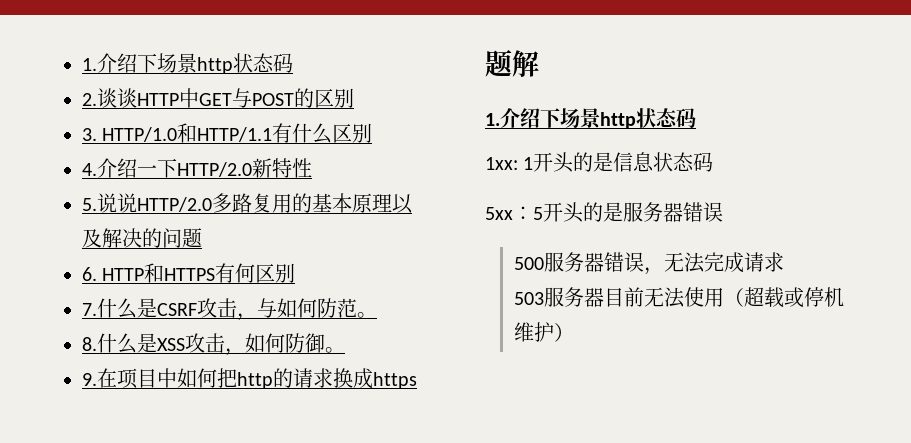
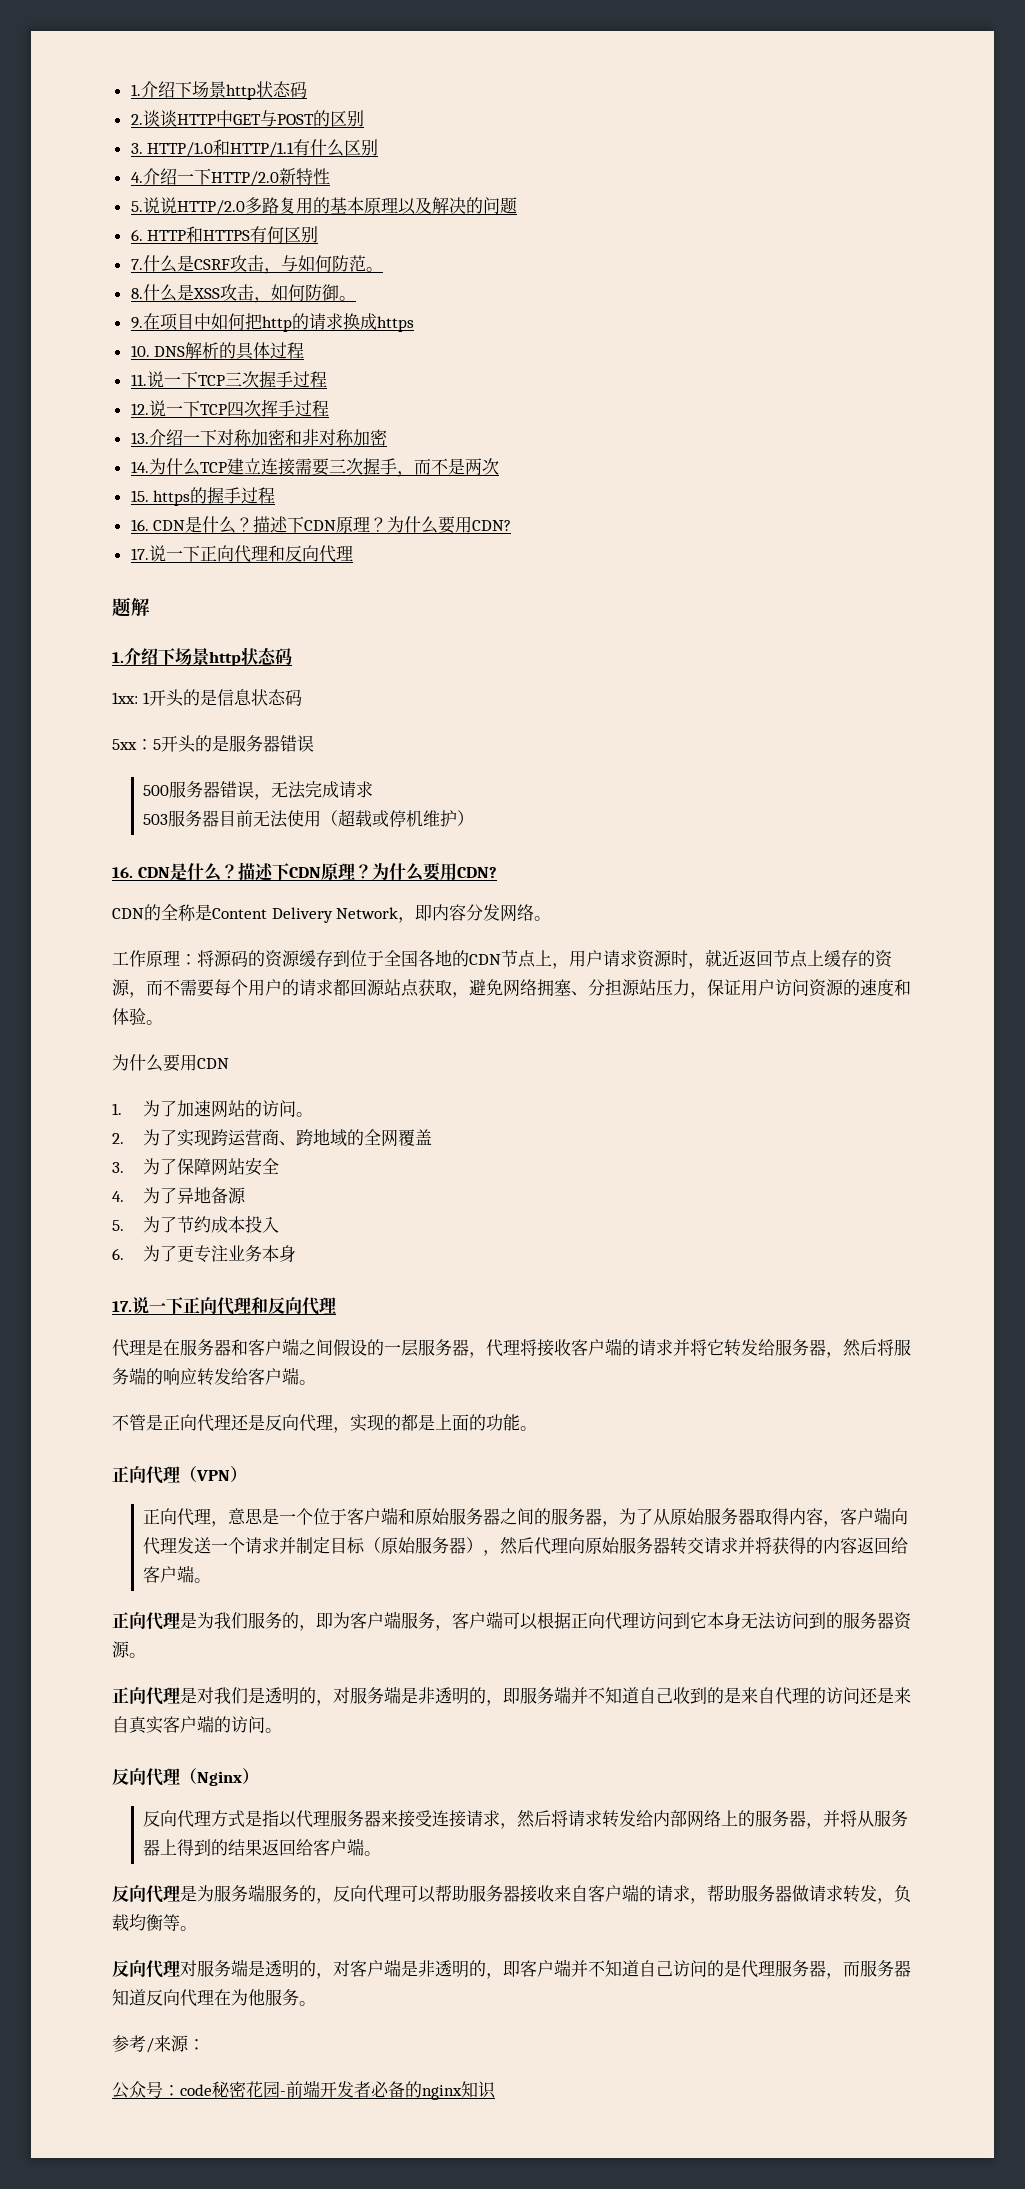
+ 10. DNS解析的具体过程
+ 11.说一下TCP三次握手过程
+ 12.说一下TCP四次挥手过程
+ 13.介绍一下对称加密和非对称加密
+ 14.为什么TCP建立连接需要三次握手，而不是两次
+ 15. https的握手过程
+ 16. CDN是什么？描述下CDN原理？为什么要用CDN?
+ 17.说一下正向代理和反向代理
  503服务器目前无法使用（超载或停机维护）
+ 16. CDN是什么？描述下CDN原理？为什么要用CDN?
+ CDN的全称是Content Delivery Network，即内容分发网络。
+ 工作原理：将源码的资源缓存到位于全国各地的CDN节点上，用户请求资源时，就近返回节点上缓存的资源，而不需要每个用户的请求都回源站点获取，避免网络拥塞、分担源站压力，保证用户访问资源的速度和体验。
+ 为什么要用CDN
+ 1.为了加速网站的访问。
+ 2.为了实现跨运营商、跨地域的全网覆盖
+ 3.为了保障网站安全
+ 4.为了异地备源
+ 5.为了节约成本投入
+ 6.为了更专注业务本身
+ 17.说一下正向代理和反向代理
+ 代理是在服务器和客户端之间假设的一层服务器，代理将接收客户端的请求并将它转发给服务器，然后将服务端的响应转发给客户端。
+ 不管是正向代理还是反向代理，实现的都是上面的功能。
+ 正向代理（VPN）
+ 正向代理，意思是一个位于客户端和原始服务器之间的服务器，为了从原始服务器取得内容，客户端向代理发送一个请求并制定目标（原始服务器），然后代理向原始服务器转交请求并将获得的内容返回给客户端。
+ 正向代理是为我们服务的，即为客户端服务，客户端可以根据正向代理访问到它本身无法访问到的服务器资源。
+ 正向代理是对我们是透明的，对服务端是非透明的，即服务端并不知道自己收到的是来自代理的访问还是来自真实客户端的访问。
+ 反向代理（Nginx）
+ 反向代理方式是指以代理服务器来接受连接请求，然后将请求转发给内部网络上的服务器，并将从服务器上得到的结果返回给客户端。
+ 反向代理是为服务端服务的，反向代理可以帮助服务器接收来自客户端的请求，帮助服务器做请求转发，负载均衡等。
+ 反向代理对服务端是透明的，对客户端是非透明的，即客户端并不知道自己访问的是代理服务器，而服务器知道反向代理在为他服务。
+ 参考/来源：
+ 公众号：code秘密花园-前端开发者必备的nginx知识

